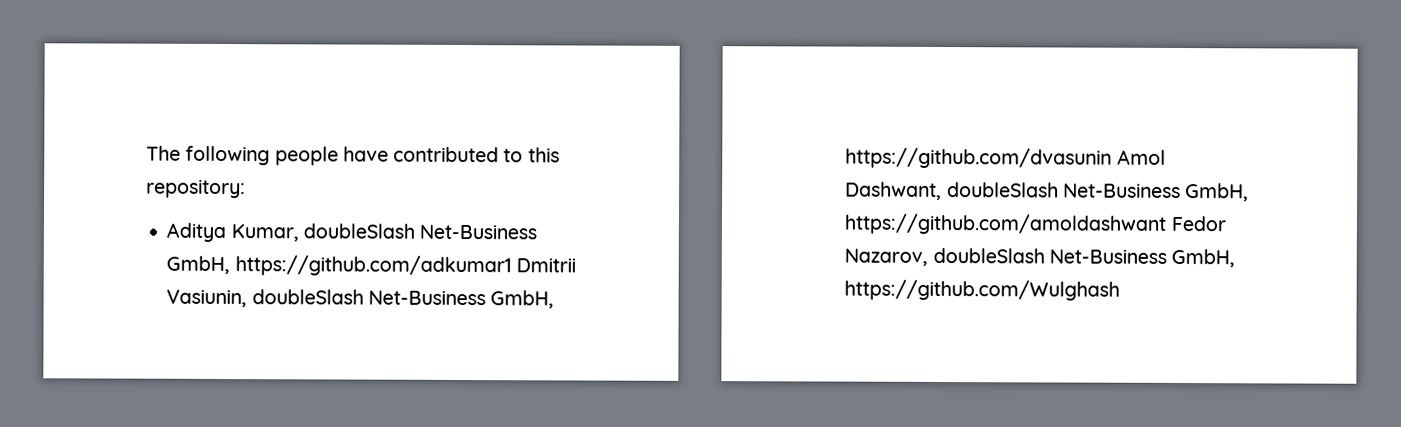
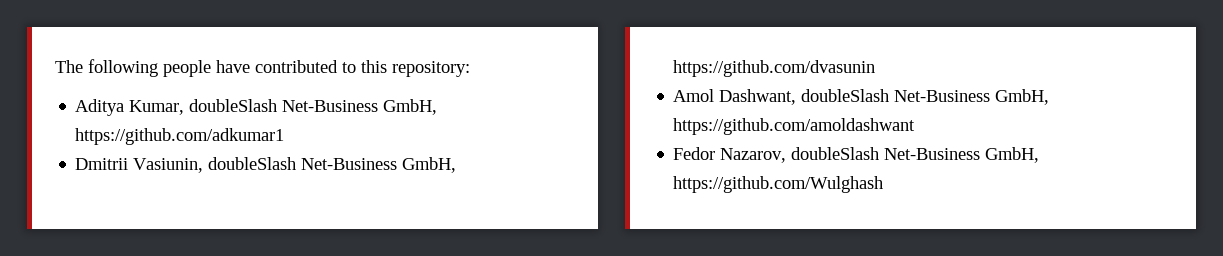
- Aditya Kumar, doubleSlash Net-Business GmbH, https://github.com/adkumar1 Dmitrii Vasiunin, doubleSlash Net-Business GmbH, https://github.com/dvasunin Amol Dashwant, doubleSlash Net-Business GmbH, https://github.com/amoldashwant Fedor Nazarov, doubleSlash Net-Business GmbH, https://github.com/Wulghash
+ Aditya Kumar, doubleSlash Net-Business GmbH, https://github.com/adkumar1
+ Dmitrii Vasiunin, doubleSlash Net-Business GmbH, https://github.com/dvasunin
+ Amol Dashwant, doubleSlash Net-Business GmbH, https://github.com/amoldashwant
+ Fedor Nazarov, doubleSlash Net-Business GmbH, https://github.com/Wulghash

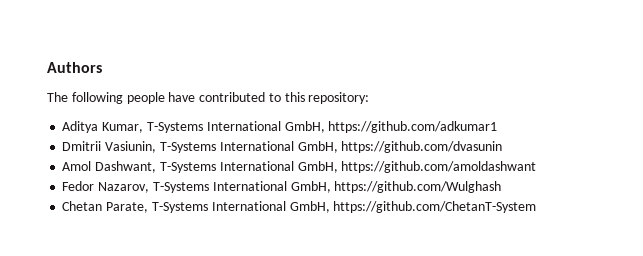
+ Authors
- Aditya Kumar, doubleSlash Net-Business GmbH, https://github.com/adkumar1
+ Aditya Kumar, T-Systems International GmbH, https://github.com/adkumar1
- Dmitrii Vasiunin, doubleSlash Net-Business GmbH, https://github.com/dvasunin
+ Dmitrii Vasiunin, T-Systems International GmbH, https://github.com/dvasunin
- Amol Dashwant, doubleSlash Net-Business GmbH, https://github.com/amoldashwant
+ Amol Dashwant, T-Systems International GmbH, https://github.com/amoldashwant
- Fedor Nazarov, doubleSlash Net-Business GmbH, https://github.com/Wulghash
+ Fedor Nazarov, T-Systems International GmbH, https://github.com/Wulghash
+ Chetan Parate, T-Systems International GmbH, https://github.com/ChetanT-System

